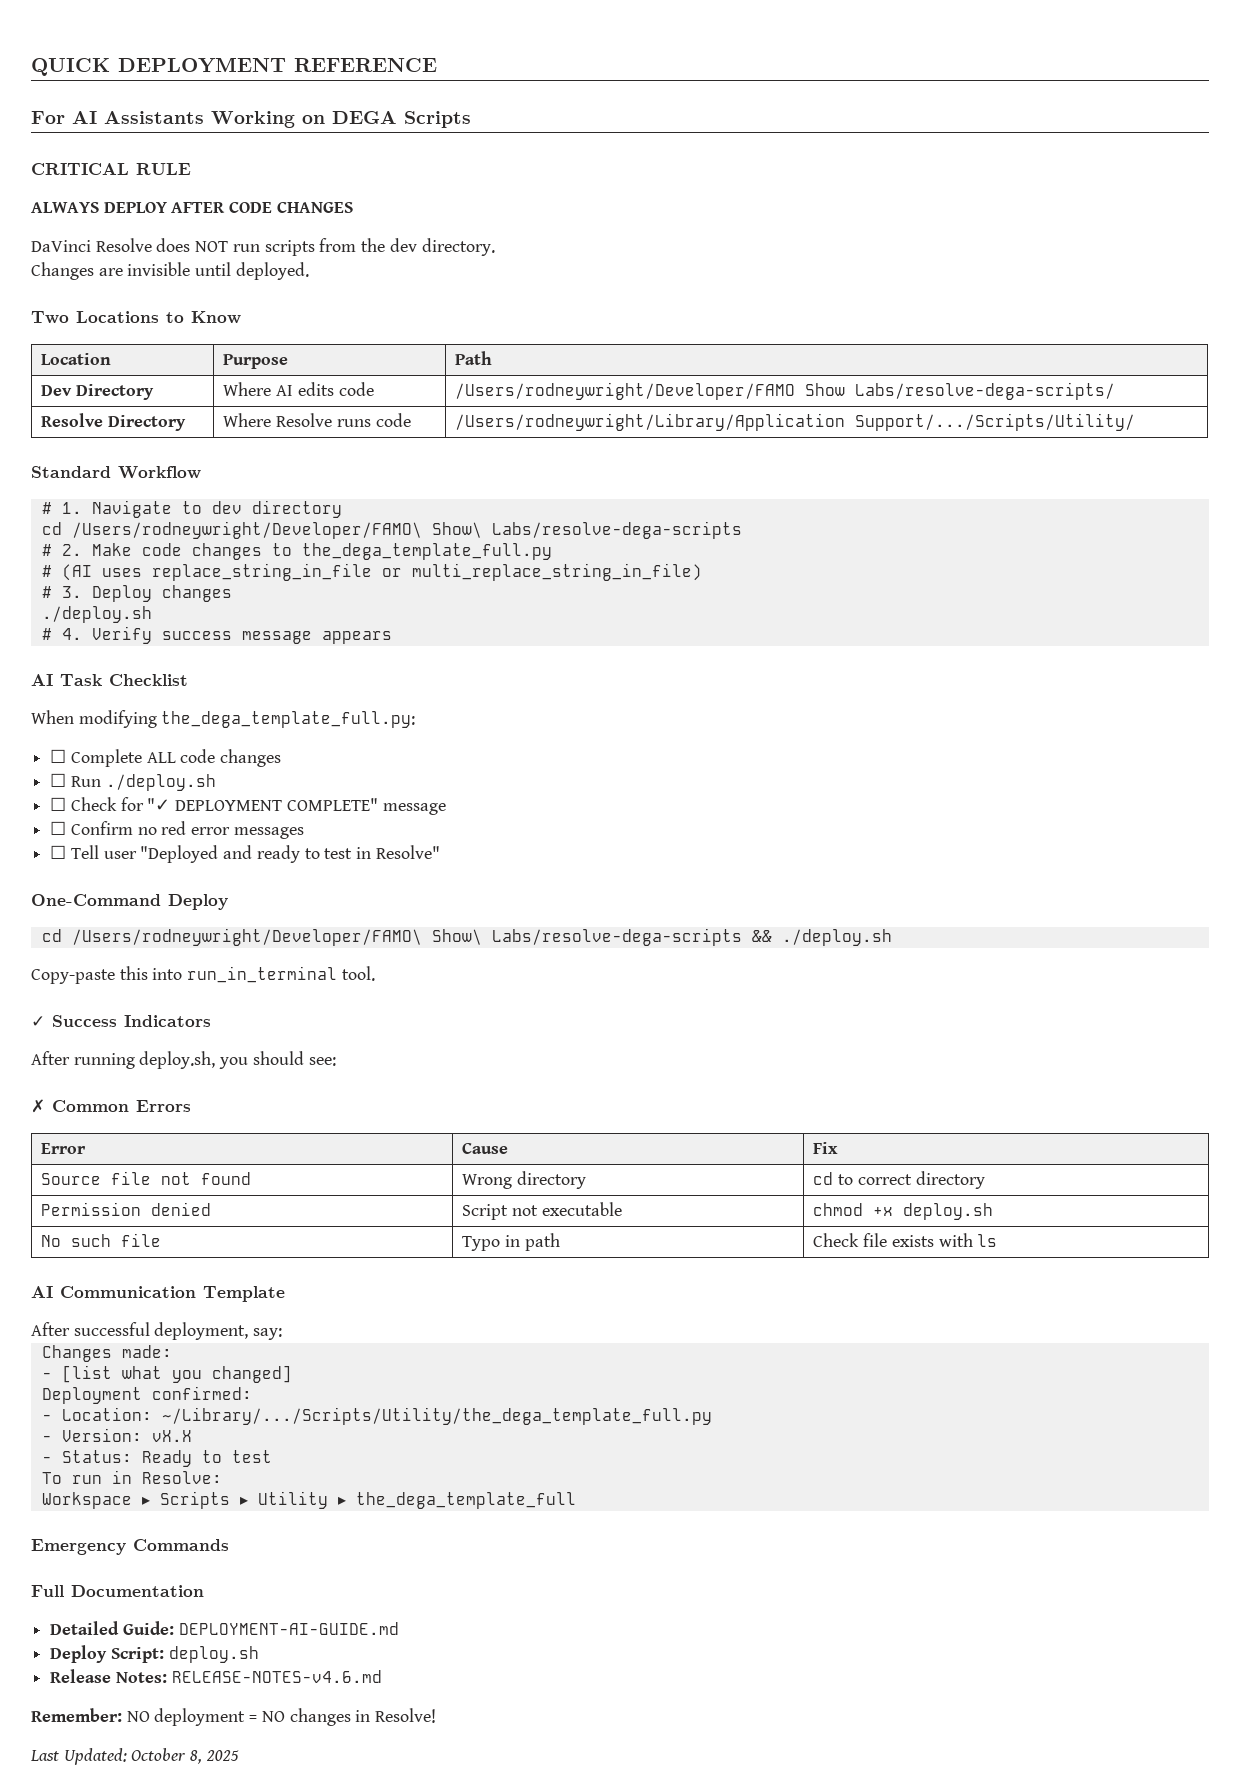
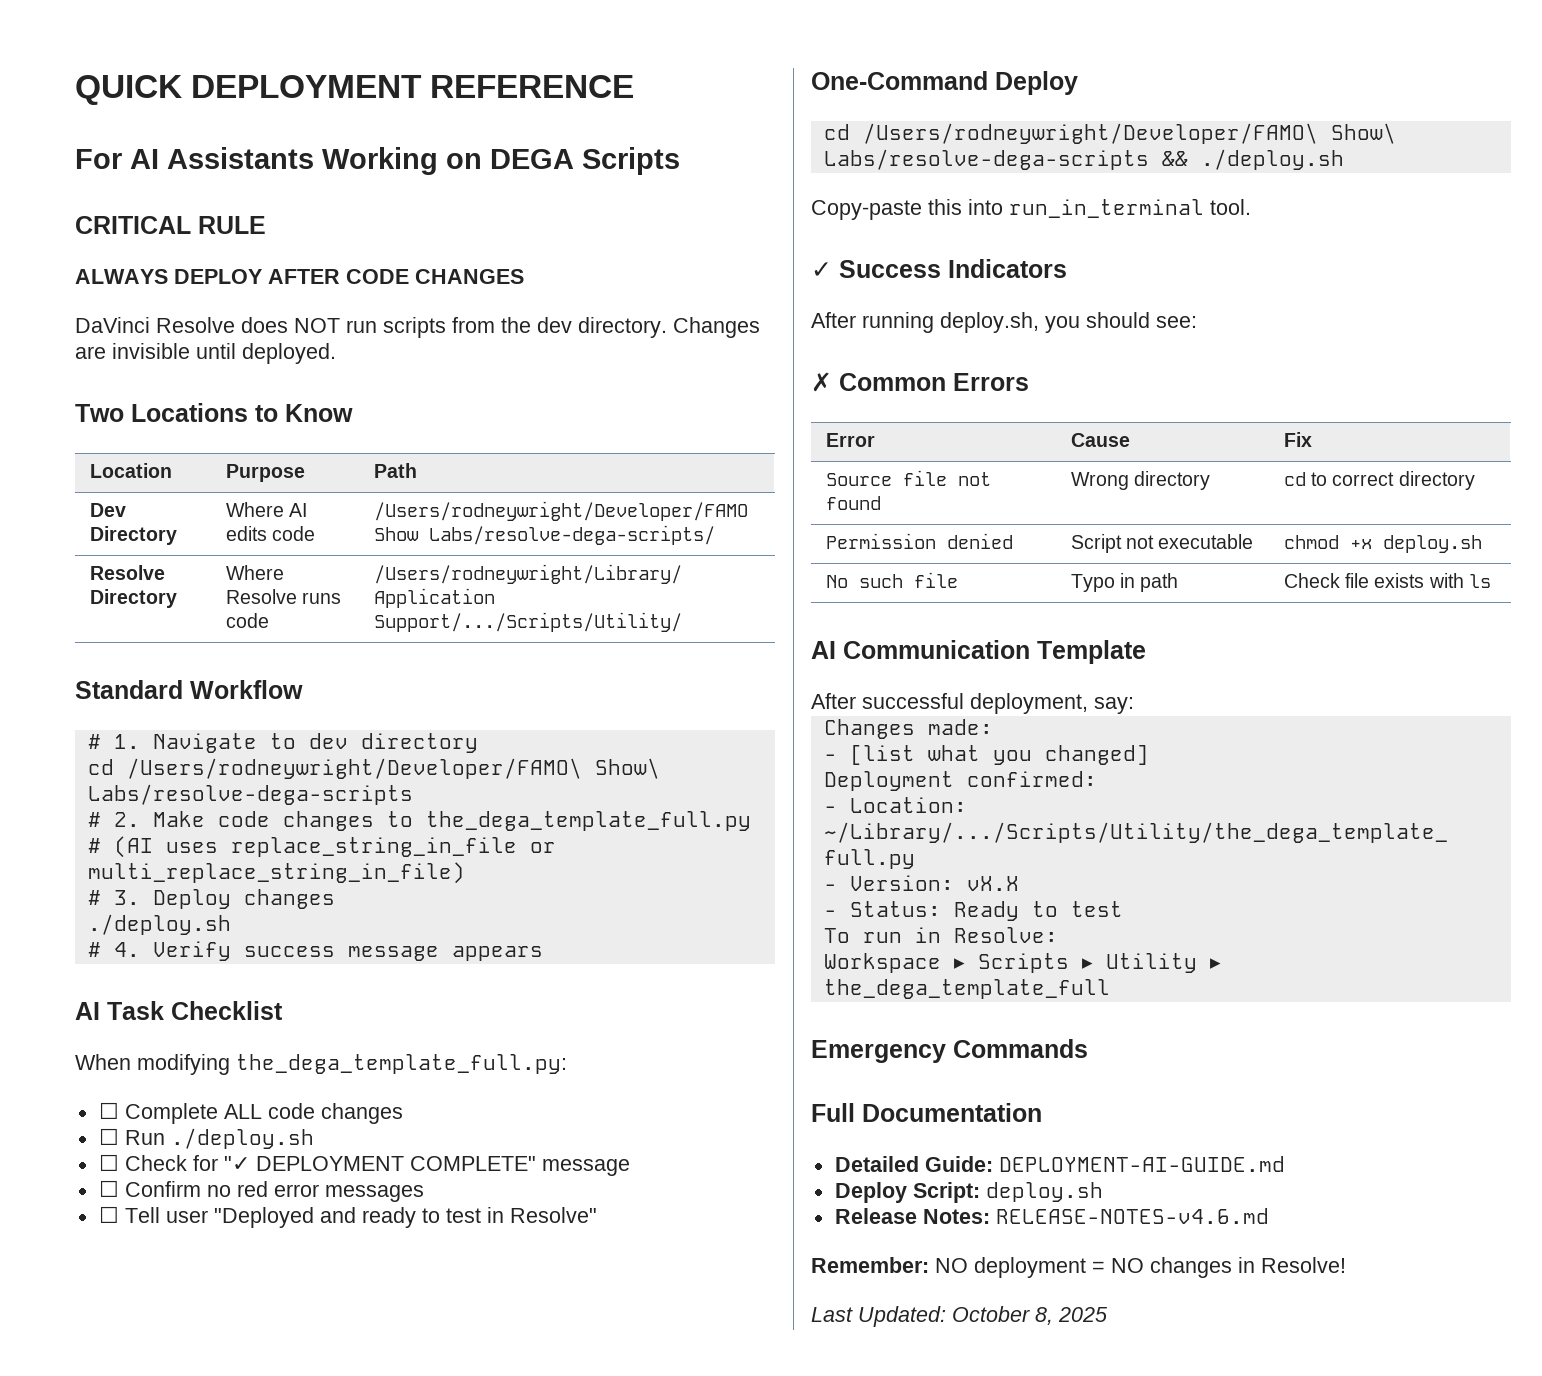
- DaVinci Resolve does NOT run scripts from the dev directory.
- Changes are invisible until deployed.
+ DaVinci Resolve does NOT run scripts from the dev directory. Changes are invisible until deployed.

